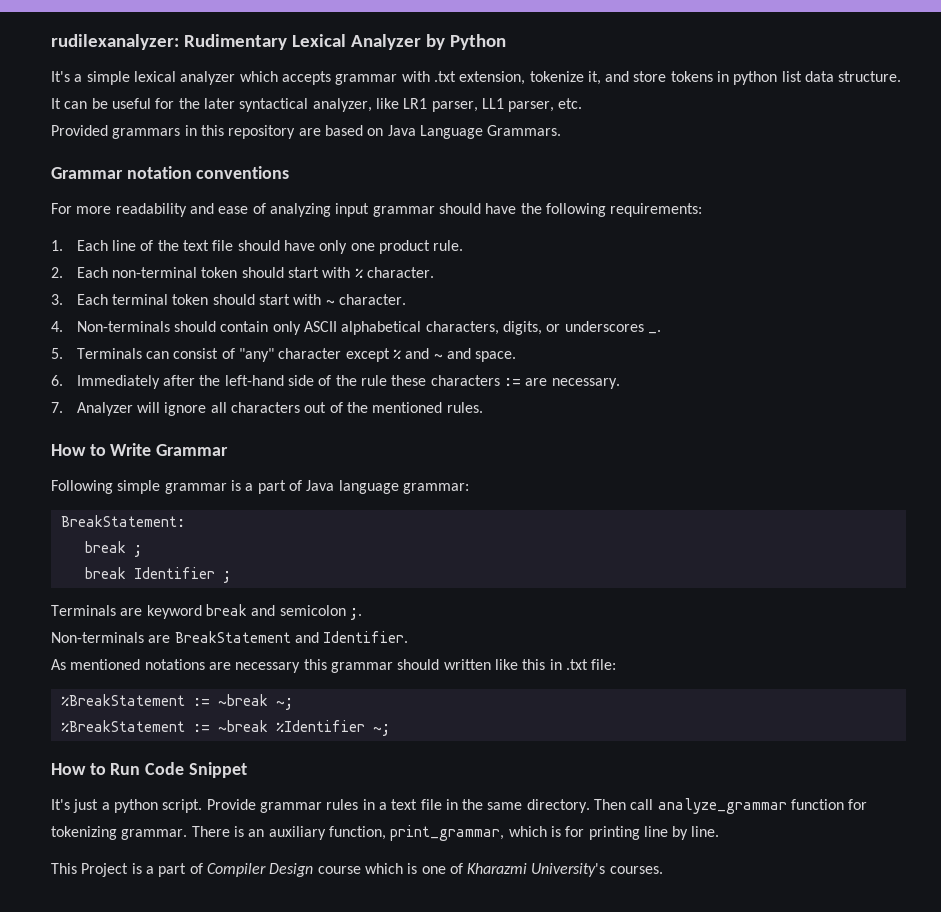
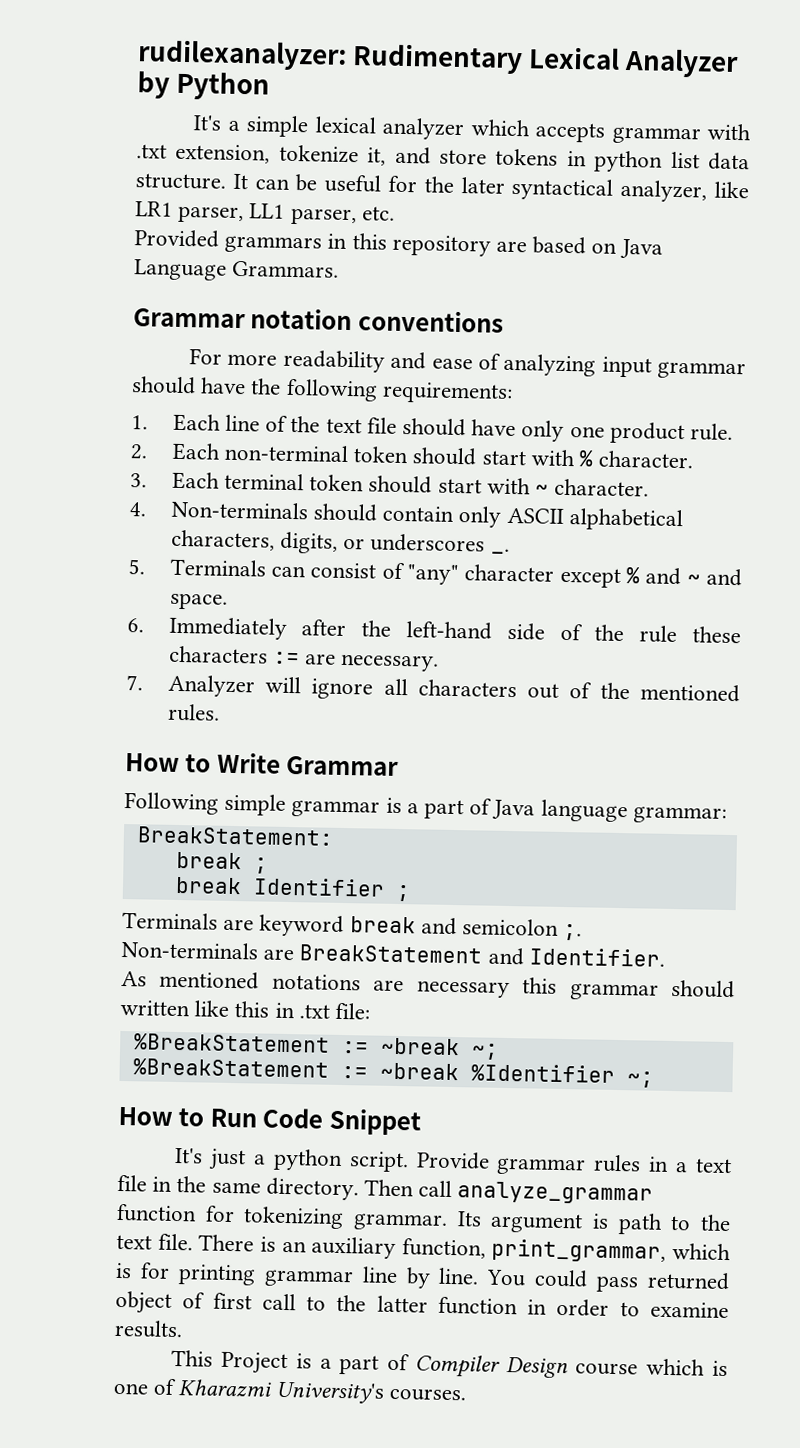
+ Its argument is path to the text file.
- There is an auxiliary function, print_grammar, which is for printing line by line.
+ There is an auxiliary function, print_grammar, which is for printing grammar line by line. You could pass returned object of first call to the latter function in order to examine results.

